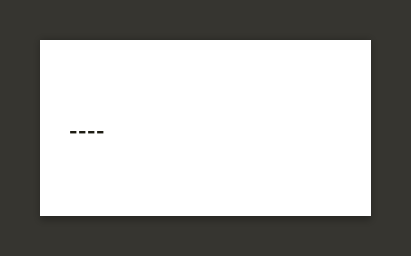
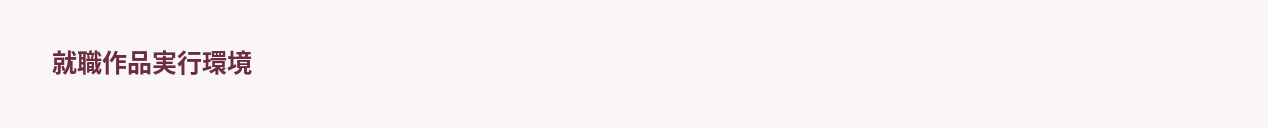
- ----
+ 就職作品実行環境

